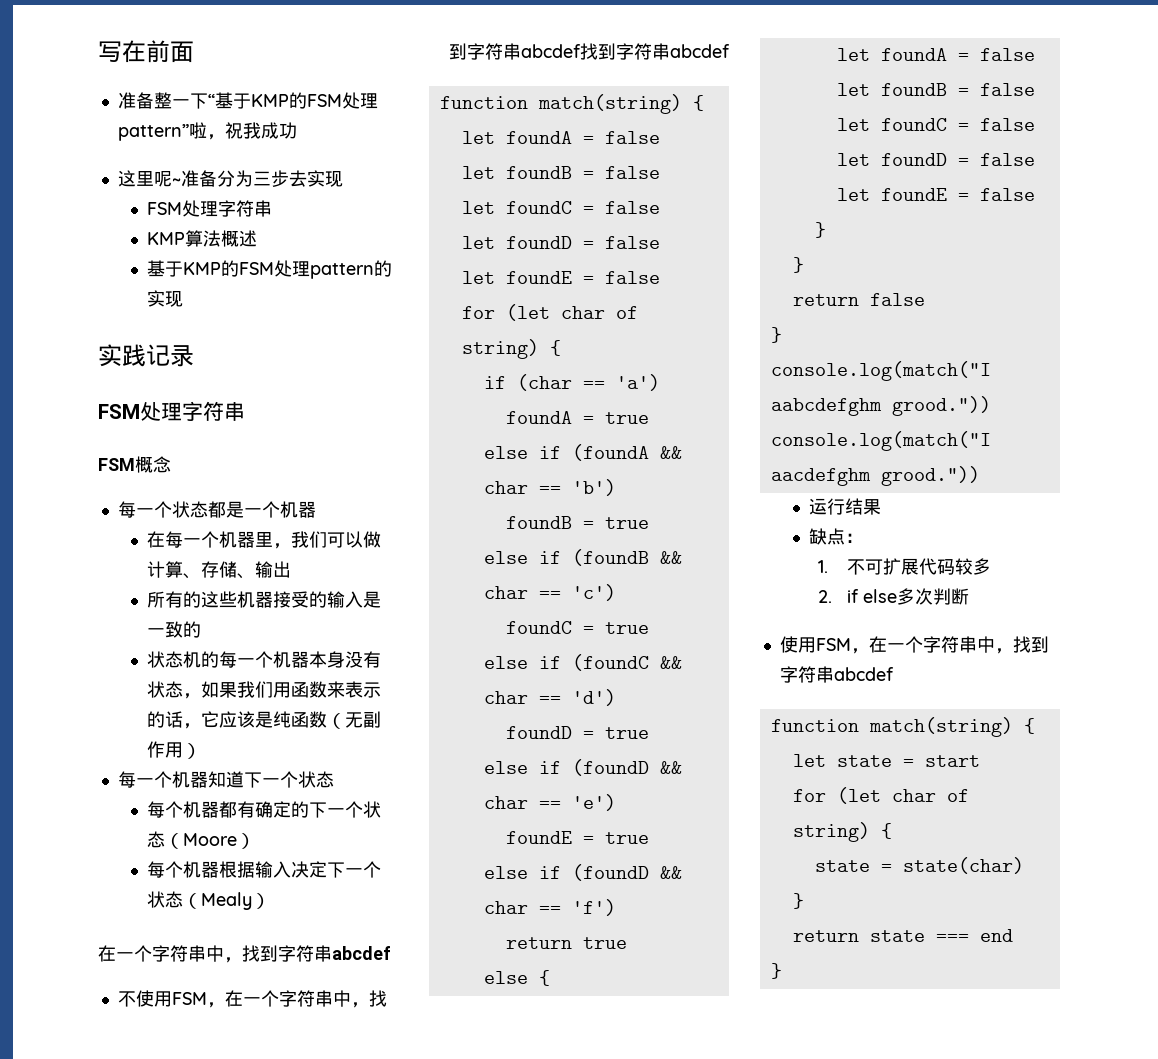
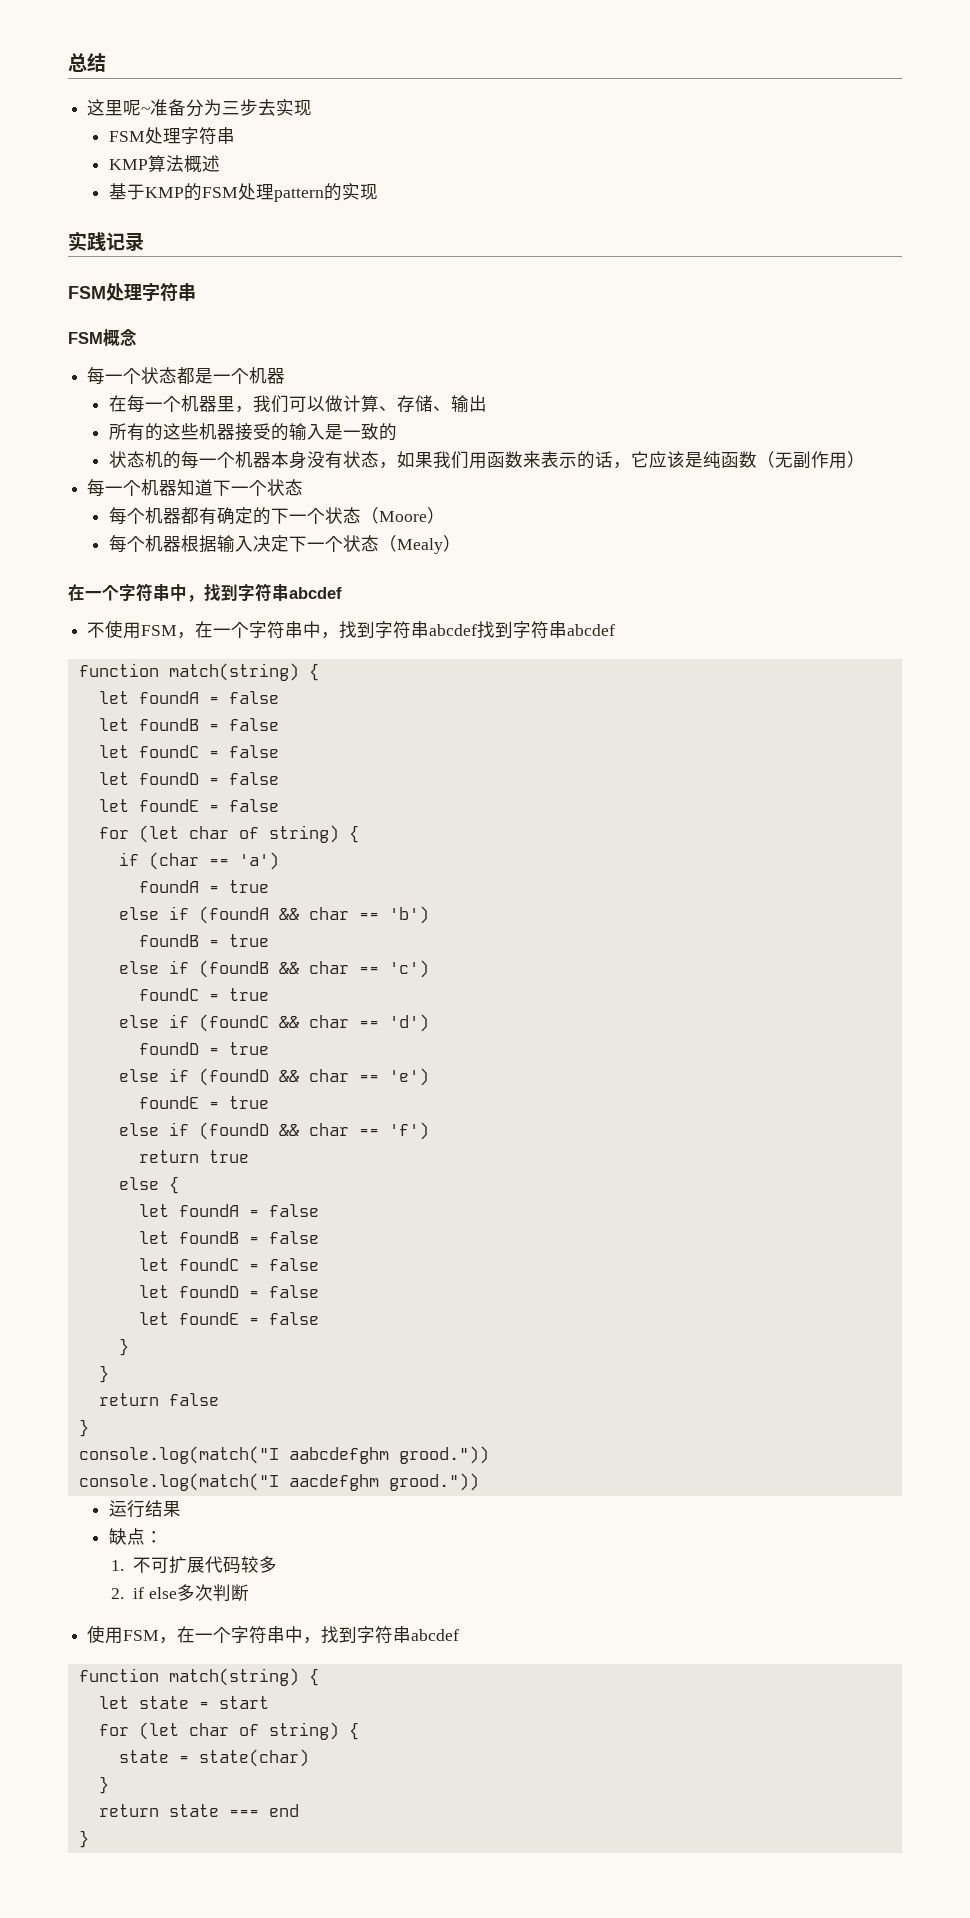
- 写在前面
- 准备整一下“基于KMP的FSM处理pattern”啦，祝我成功
+ 总结

